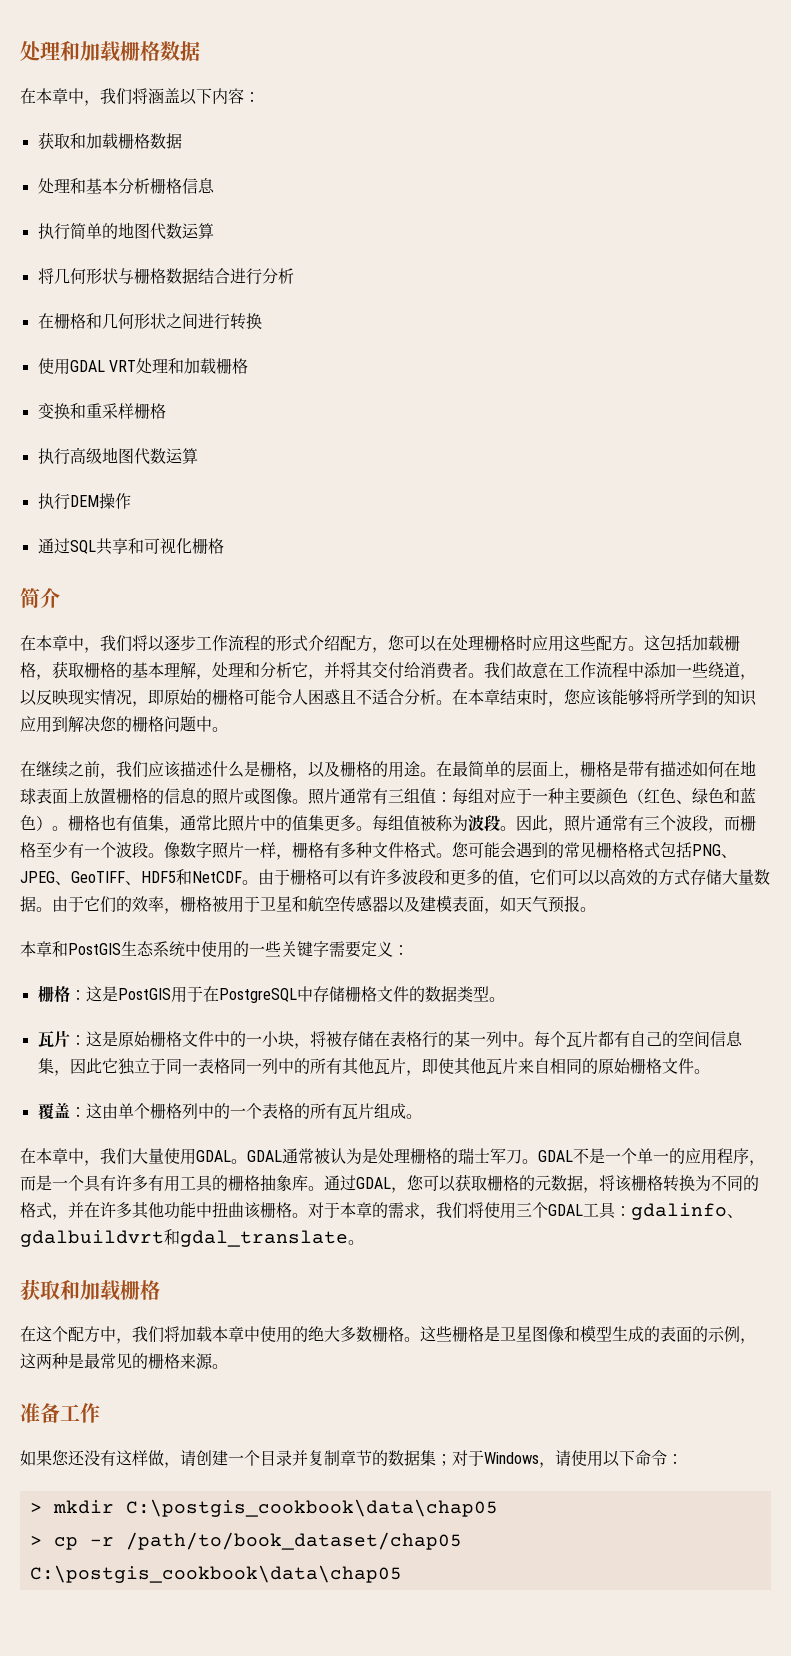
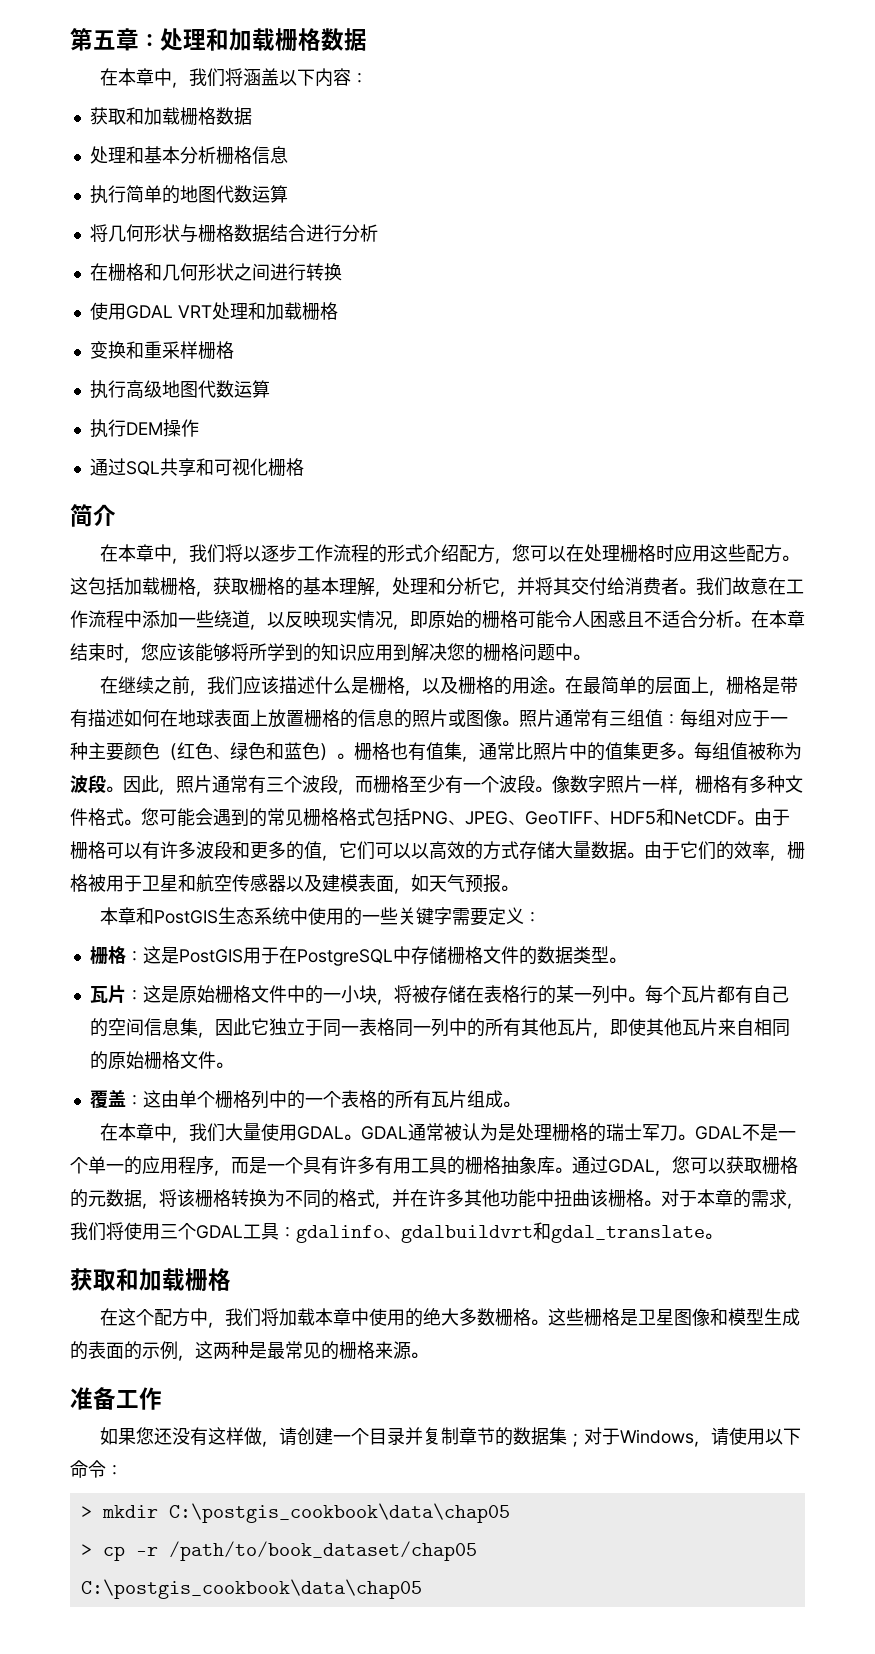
- 处理和加载栅格数据
+ 第五章：处理和加载栅格数据

